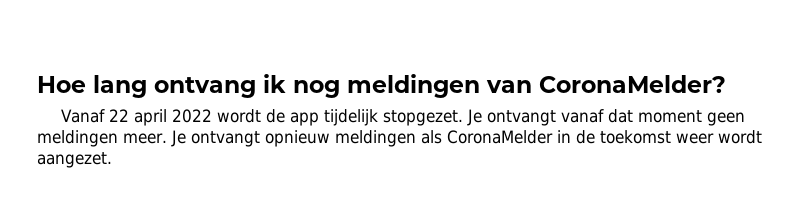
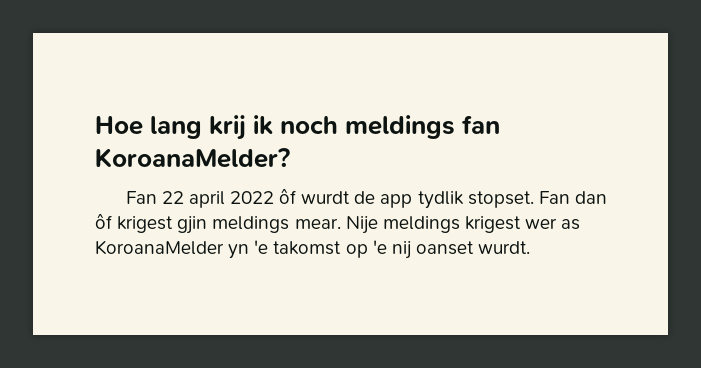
- Hoe lang ontvang ik nog meldingen van CoronaMelder?
- Vanaf 22 april 2022 wordt de app tijdelijk stopgezet. Je ontvangt vanaf dat moment geen meldingen meer. Je ontvangt opnieuw meldingen als CoronaMelder in de toekomst weer wordt aangezet.
+ Hoe lang krij ik noch meldings fan KoroanaMelder?
+ Fan 22 april 2022 ôf wurdt de app tydlik stopset. Fan dan ôf krigest gjin meldings mear. Nije meldings krigest wer as KoroanaMelder yn 'e takomst op 'e nij oanset wurdt.

